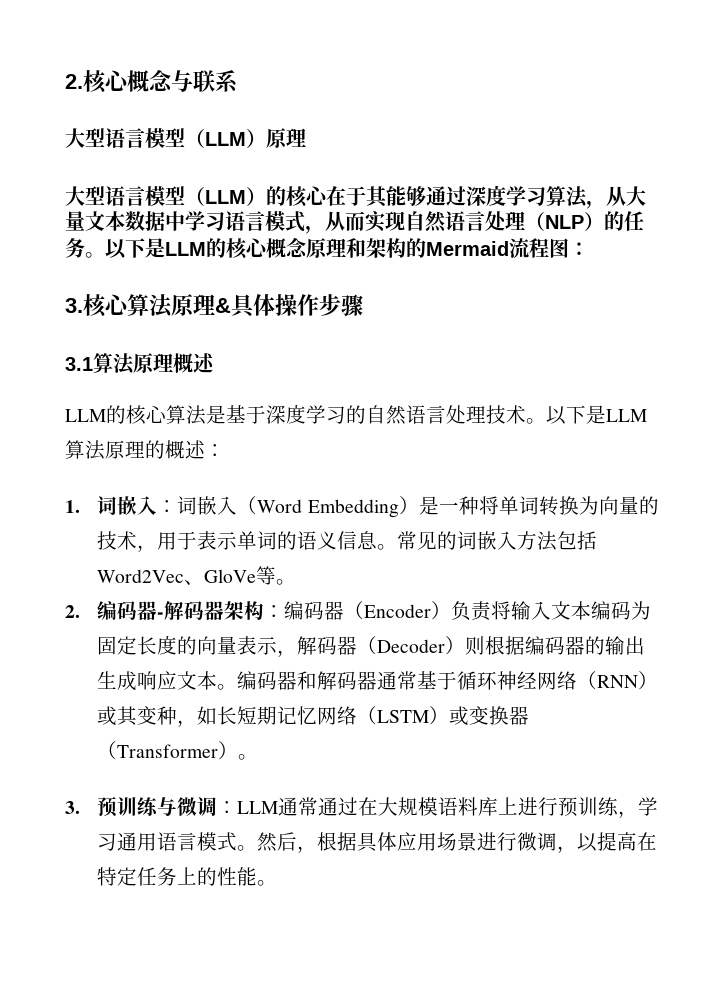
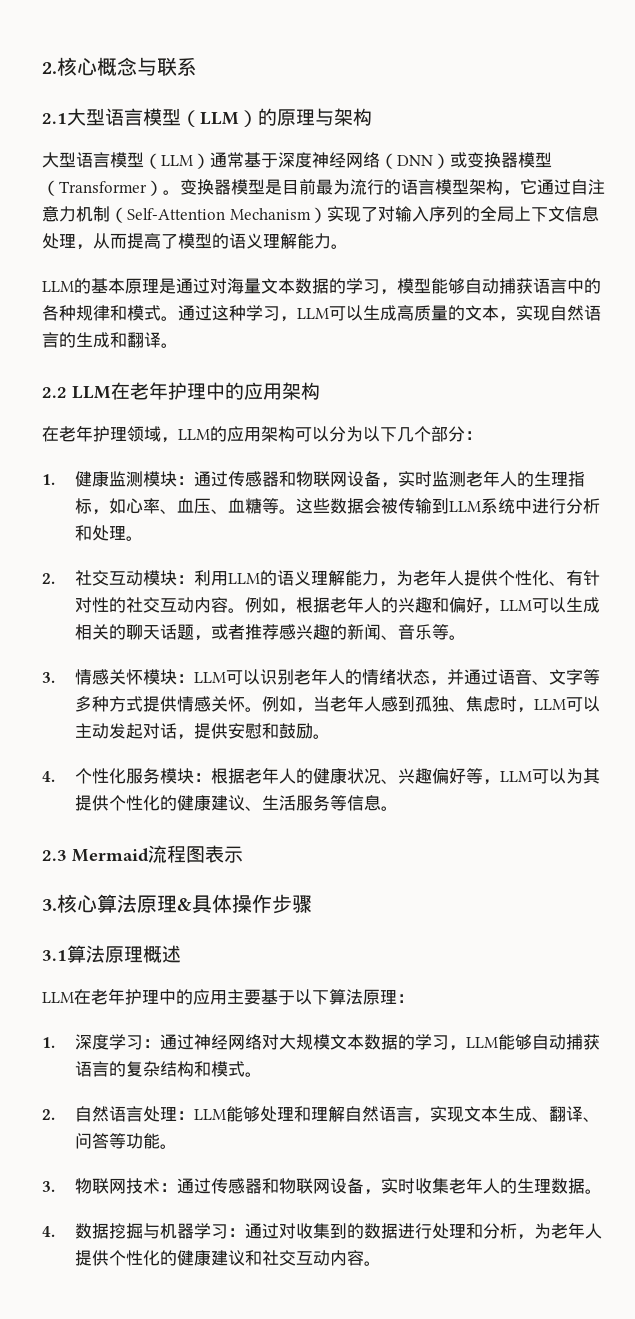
- 大型语言模型（LLM）原理
- 大型语言模型（LLM）的核心在于其能够通过深度学习算法，从大量文本数据中学习语言模式，从而实现自然语言处理（NLP）的任务。以下是LLM的核心概念原理和架构的Mermaid流程图：
+ 2.1大型语言模型（LLM）的原理与架构
+ 大型语言模型（LLM）通常基于深度神经网络（DNN）或变换器模型（Transformer）。变换器模型是目前最为流行的语言模型架构，它通过自注意力机制（Self-Attention Mechanism）实现了对输入序列的全局上下文信息处理，从而提高了模型的语义理解能力。
+ LLM的基本原理是通过对海量文本数据的学习，模型能够自动捕获语言中的各种规律和模式。通过这种学习，LLM可以生成高质量的文本，实现自然语言的生成和翻译。
+ 2.2 LLM在老年护理中的应用架构
+ 在老年护理领域，LLM的应用架构可以分为以下几个部分：
+ 1.健康监测模块：通过传感器和物联网设备，实时监测老年人的生理指标，如心率、血压、血糖等。这些数据会被传输到LLM系统中进行分析和处理。
+ 2.社交互动模块：利用LLM的语义理解能力，为老年人提供个性化、有针对性的社交互动内容。例如，根据老年人的兴趣和偏好，LLM可以生成相关的聊天话题，或者推荐感兴趣的新闻、音乐等。
+ 3.情感关怀模块：LLM可以识别老年人的情绪状态，并通过语音、文字等多种方式提供情感关怀。例如，当老年人感到孤独、焦虑时，LLM可以主动发起对话，提供安慰和鼓励。
+ 4.个性化服务模块：根据老年人的健康状况、兴趣偏好等，LLM可以为其提供个性化的健康建议、生活服务等信息。
+ 2.3 Mermaid流程图表示
- LLM的核心算法是基于深度学习的自然语言处理技术。以下是LLM算法原理的概述：
- 1.词嵌入：词嵌入（Word Embedding）是一种将单词转换为向量的技术，用于表示单词的语义信息。常见的词嵌入方法包括Word2Vec、GloVe等。
- 2.编码器-解码器架构：编码器（Encoder）负责将输入文本编码为固定长度的向量表示，解码器（Decoder）则根据编码器的输出生成响应文本。编码器和解码器通常基于循环神经网络（RNN）或其变种，如长短期记忆网络（LSTM）或变换器（Transformer）。
- 3.预训练与微调：LLM通常通过在大规模语料库上进行预训练，学习通用语言模式。然后，根据具体应用场景进行微调，以提高在特定任务上的性能。
+ LLM在老年护理中的应用主要基于以下算法原理：
+ 1.深度学习：通过神经网络对大规模文本数据的学习，LLM能够自动捕获语言的复杂结构和模式。
+ 2.自然语言处理：LLM能够处理和理解自然语言，实现文本生成、翻译、问答等功能。
+ 3.物联网技术：通过传感器和物联网设备，实时收集老年人的生理数据。
+ 4.数据挖掘与机器学习：通过对收集到的数据进行处理和分析，为老年人提供个性化的健康建议和社交互动内容。

